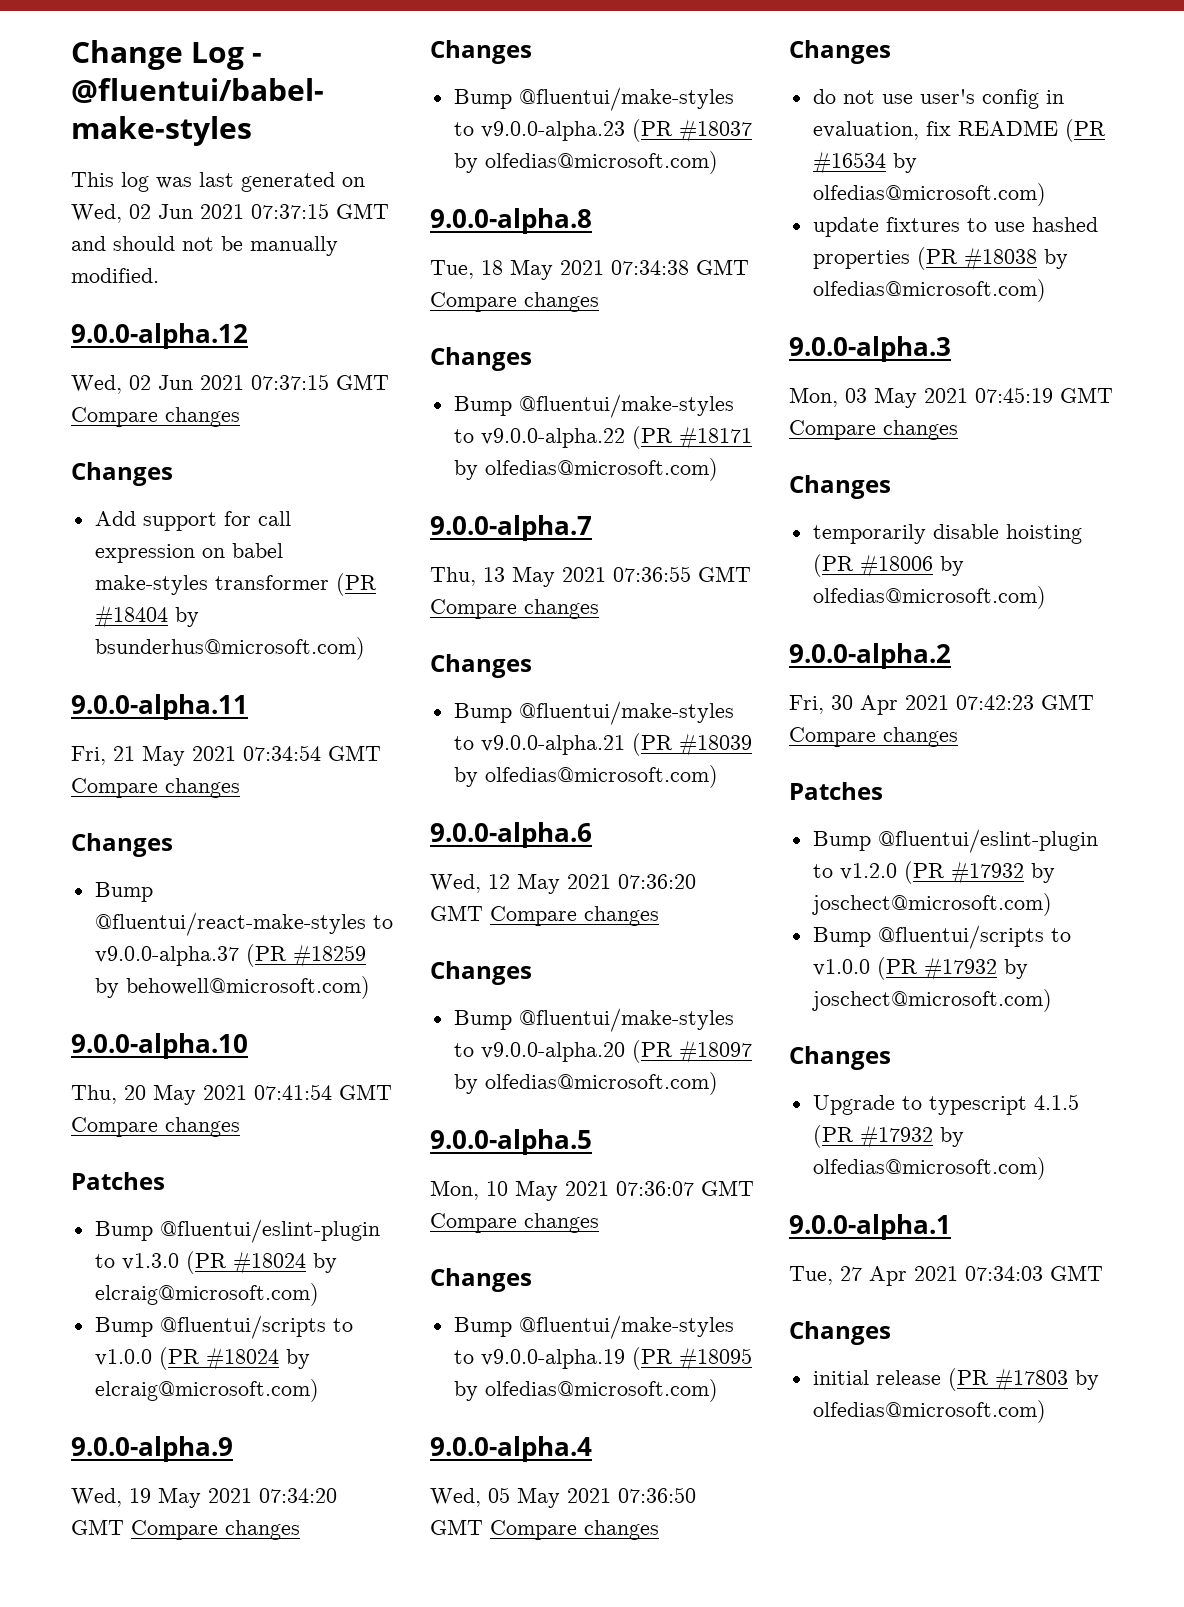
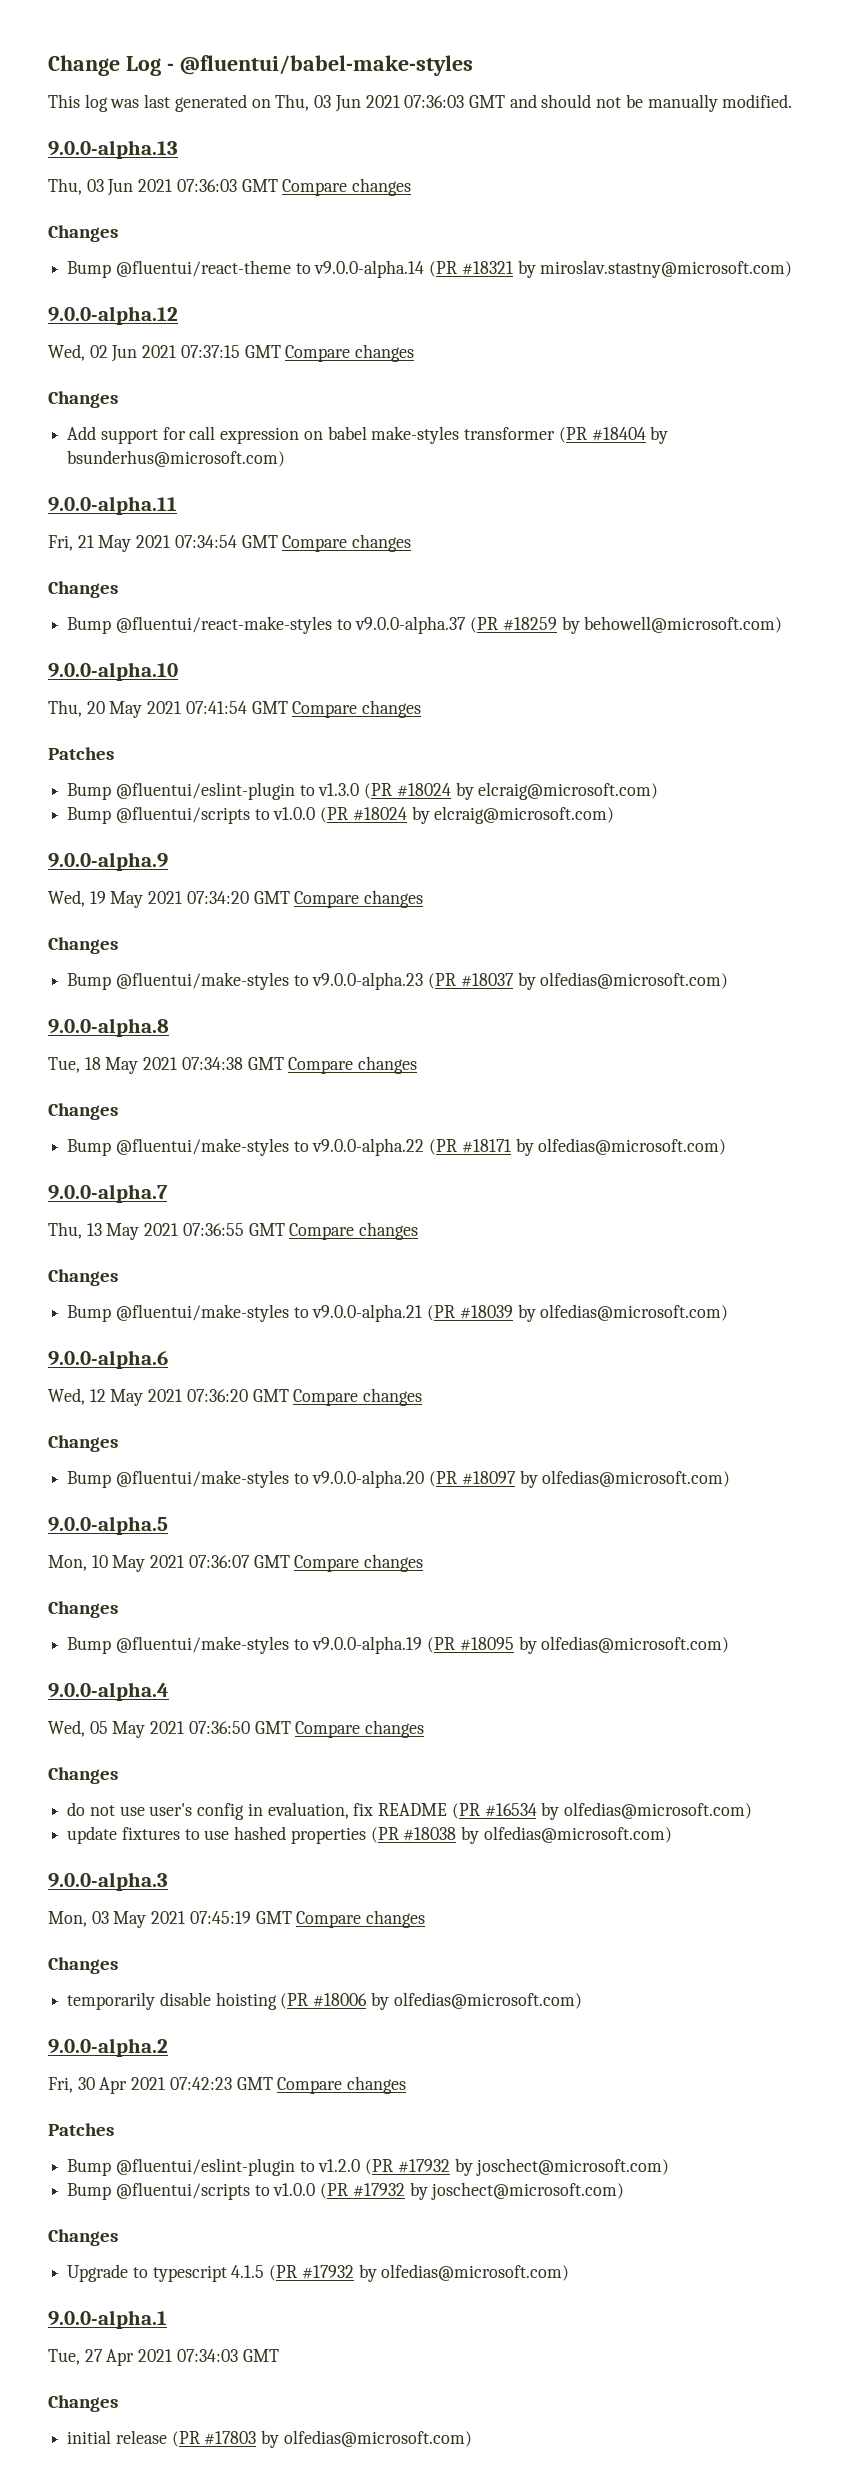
- This log was last generated on Wed, 02 Jun 2021 07:37:15 GMT and should not be manually modified.
+ This log was last generated on Thu, 03 Jun 2021 07:36:03 GMT and should not be manually modified.
+ 9.0.0-alpha.13
+ Thu, 03 Jun 2021 07:36:03 GMT Compare changes
+ Changes
+ Bump @fluentui/react-theme to v9.0.0-alpha.14 (PR #18321 by miroslav.stastny@microsoft.com)

